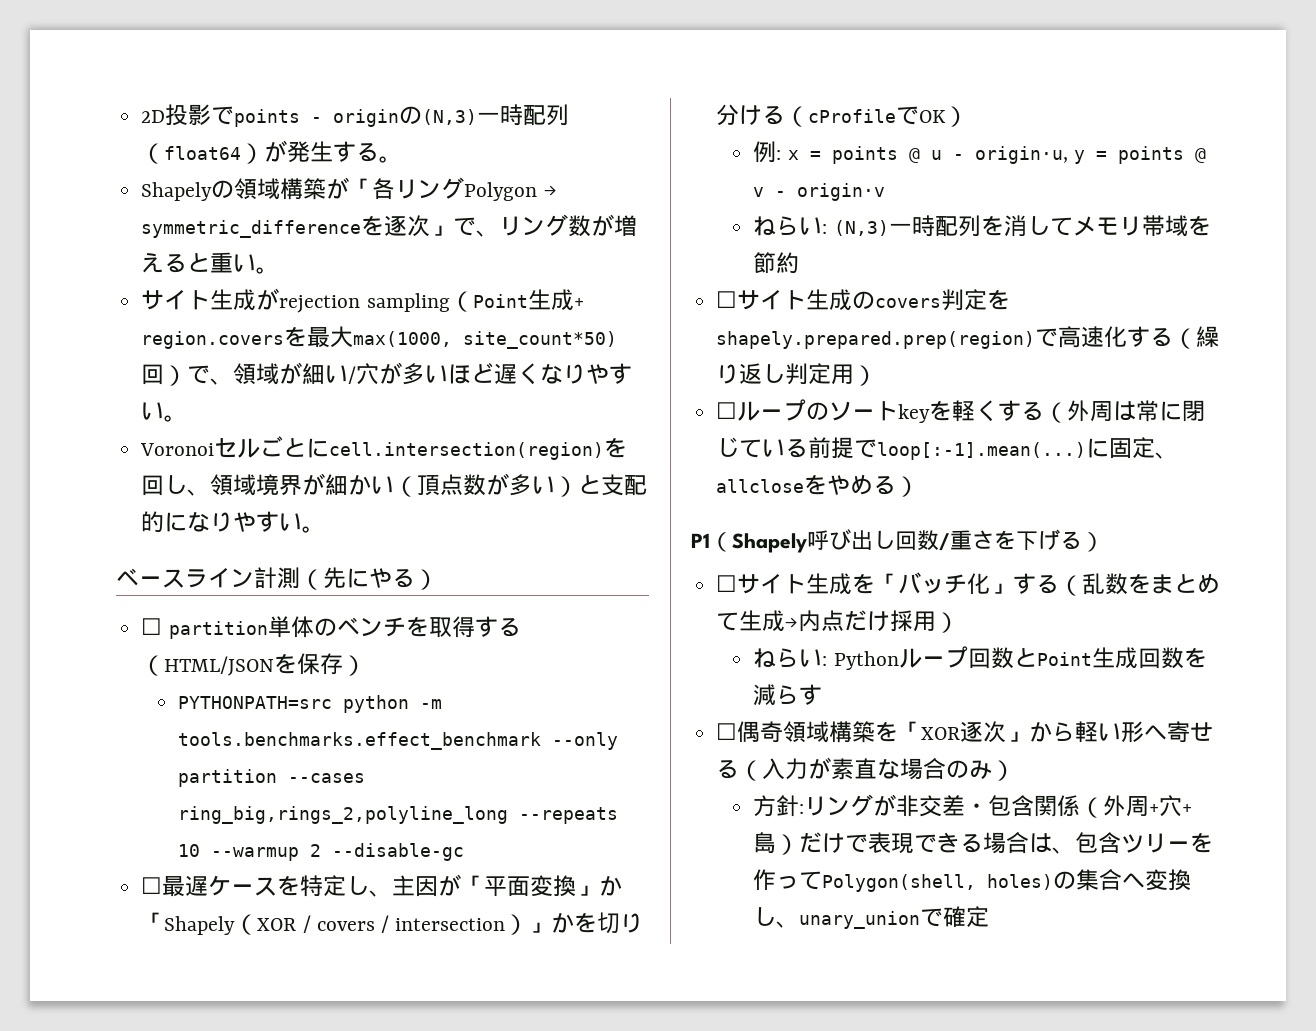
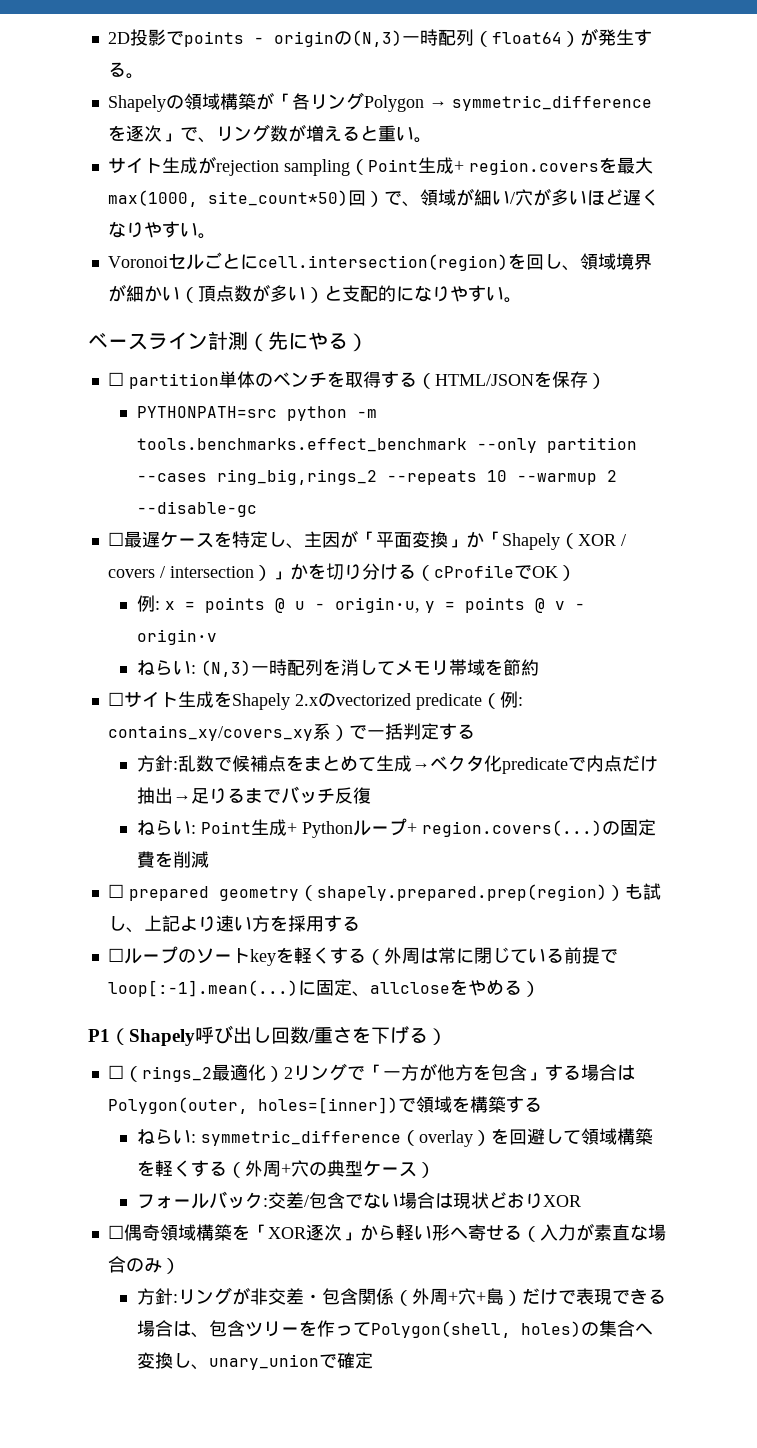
- PYTHONPATH=src python -m tools.benchmarks.effect_benchmark --only partition --cases ring_big,rings_2,polyline_long --repeats 10 --warmup 2 --disable-gc
+ PYTHONPATH=src python -m tools.benchmarks.effect_benchmark --only partition --cases ring_big,rings_2 --repeats 10 --warmup 2 --disable-gc
- ☐サイト生成のcovers判定をshapely.prepared.prep(region)で高速化する（繰り返し判定用）
+ ☐サイト生成をShapely 2.xのvectorized predicate（例: contains_xy/covers_xy系）で一括判定する
+ 方針:乱数で候補点をまとめて生成→ベクタ化predicateで内点だけ抽出→足りるまでバッチ反復
+ ねらい: Point生成+ Pythonループ+ region.covers(...)の固定費を削減
+ ☐ prepared geometry（shapely.prepared.prep(region)）も試し、上記より速い方を採用する
- ☐サイト生成を「バッチ化」する（乱数をまとめて生成→内点だけ採用）
- ねらい: Pythonループ回数とPoint生成回数を減らす
+ ☐（rings_2最適化）2リングで「一方が他方を包含」する場合はPolygon(outer, holes=[inner])で領域を構築する
+ ねらい: symmetric_difference（overlay）を回避して領域構築を軽くする（外周+穴の典型ケース）
+ フォールバック:交差/包含でない場合は現状どおりXOR

